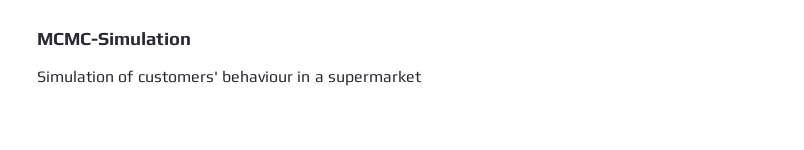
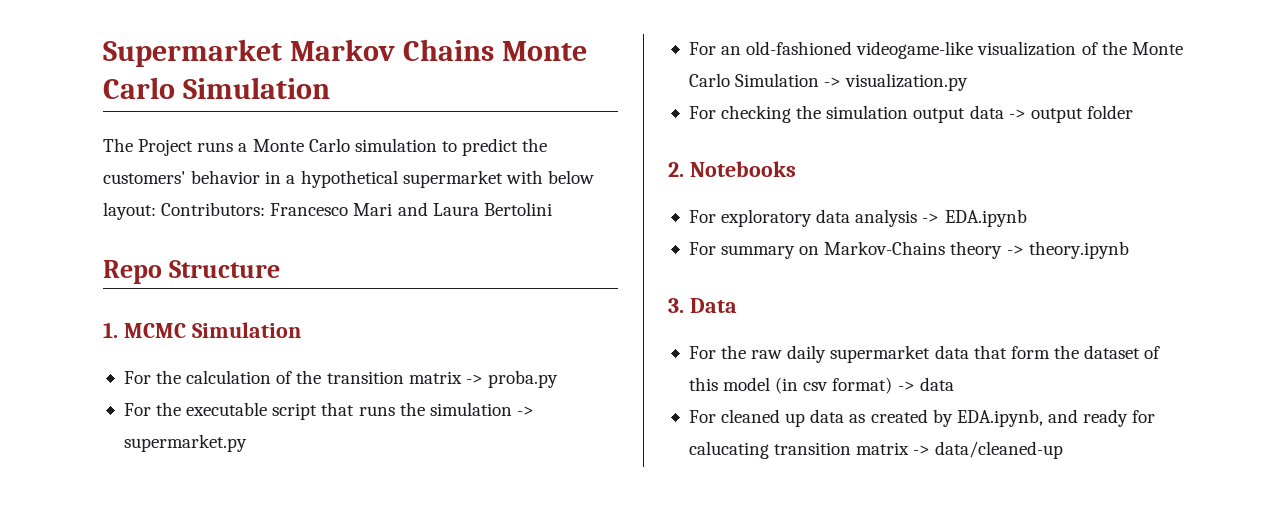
- MCMC-Simulation
- Simulation of customers' behaviour in a supermarket
+ Supermarket Markov Chains Monte Carlo Simulation
+ The Project runs a Monte Carlo simulation to predict the customers' behavior in a hypothetical supermarket with below layout: Contributors: Francesco Mari and Laura Bertolini
+ Repo Structure
+ 1. MCMC Simulation
+ For the calculation of the transition matrix -> proba.py
+ For the executable script that runs the simulation -> supermarket.py
+ For an old-fashioned videogame-like visualization of the Monte Carlo Simulation -> visualization.py
+ For checking the simulation output data -> output folder
+ 2. Notebooks
+ For exploratory data analysis -> EDA.ipynb
+ For summary on Markov-Chains theory -> theory.ipynb
+ 3. Data
+ For the raw daily supermarket data that form the dataset of this model (in csv format) -> data
+ For cleaned up data as created by EDA.ipynb, and ready for calucating transition matrix -> data/cleaned-up

